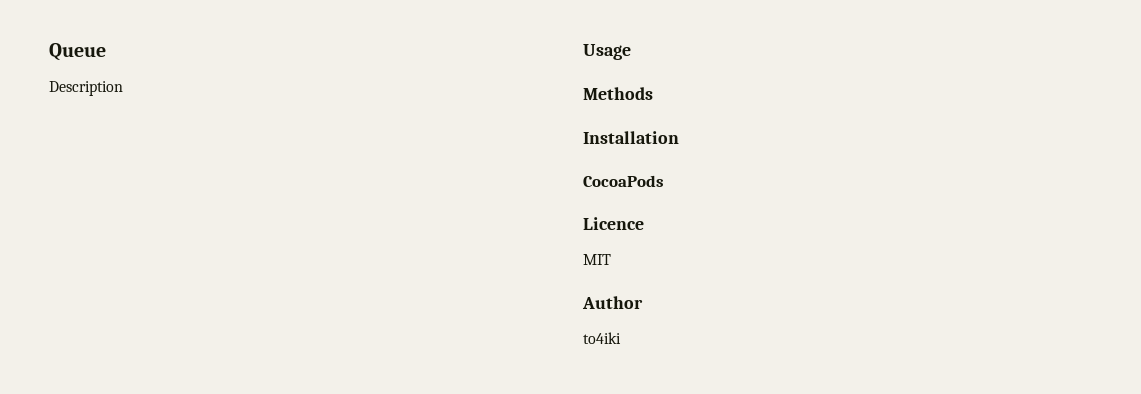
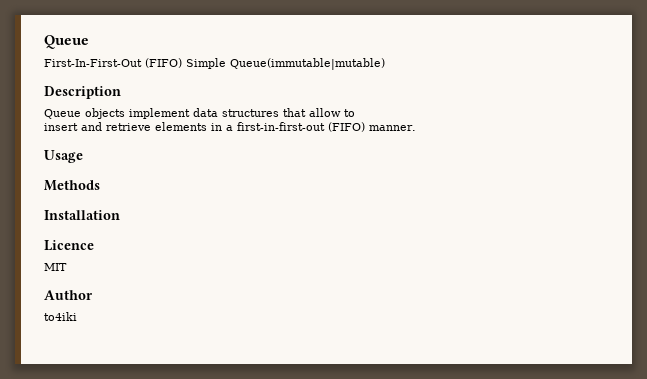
+ First-In-First-Out (FIFO) Simple Queue(immutable|mutable)
  Description
+ Queue objects implement data structures that allow to
+ insert and retrieve elements in a first-in-first-out (FIFO) manner.
- CocoaPods

